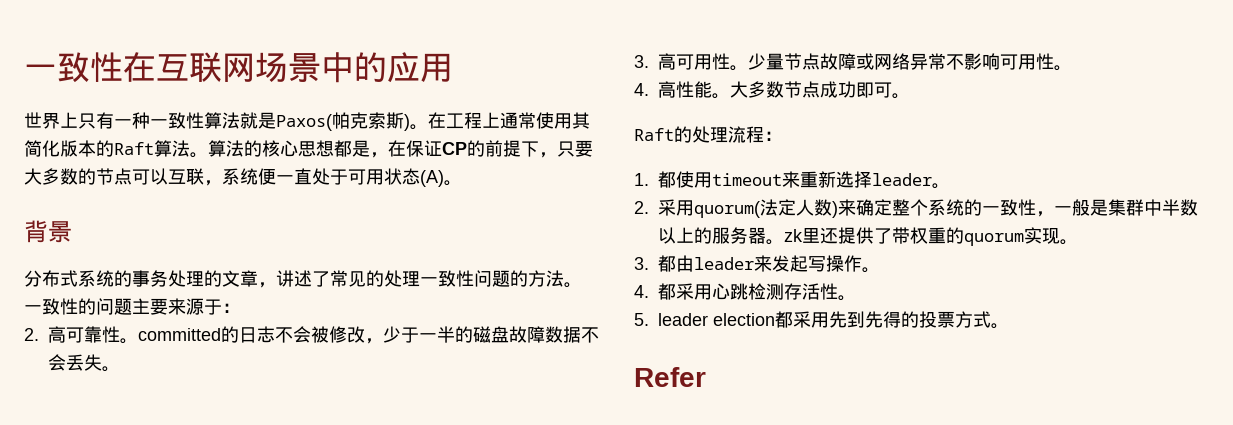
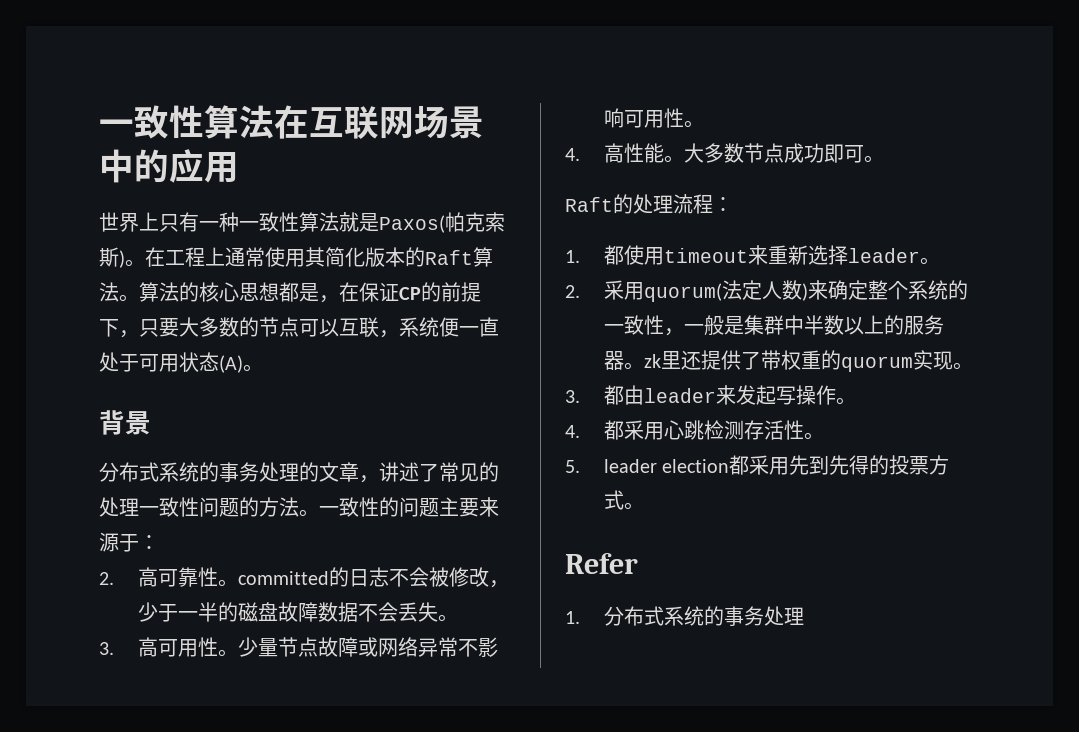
- 一致性在互联网场景中的应用
+ 一致性算法在互联网场景中的应用
+ 1.分布式系统的事务处理

